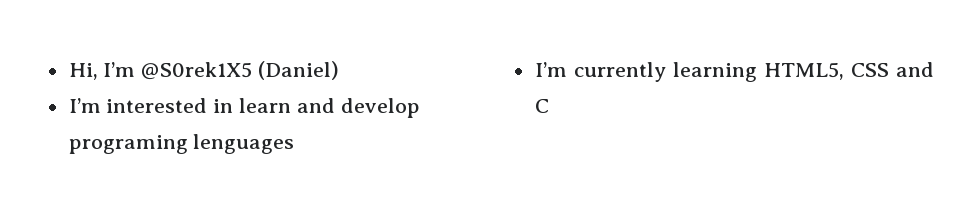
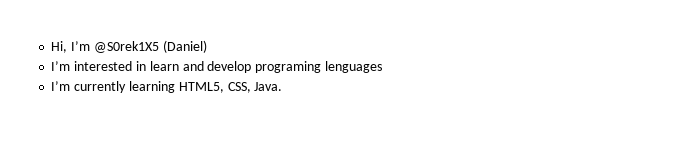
- I’m currently learning HTML5, CSS and C
+ I’m currently learning HTML5, CSS, Java.

